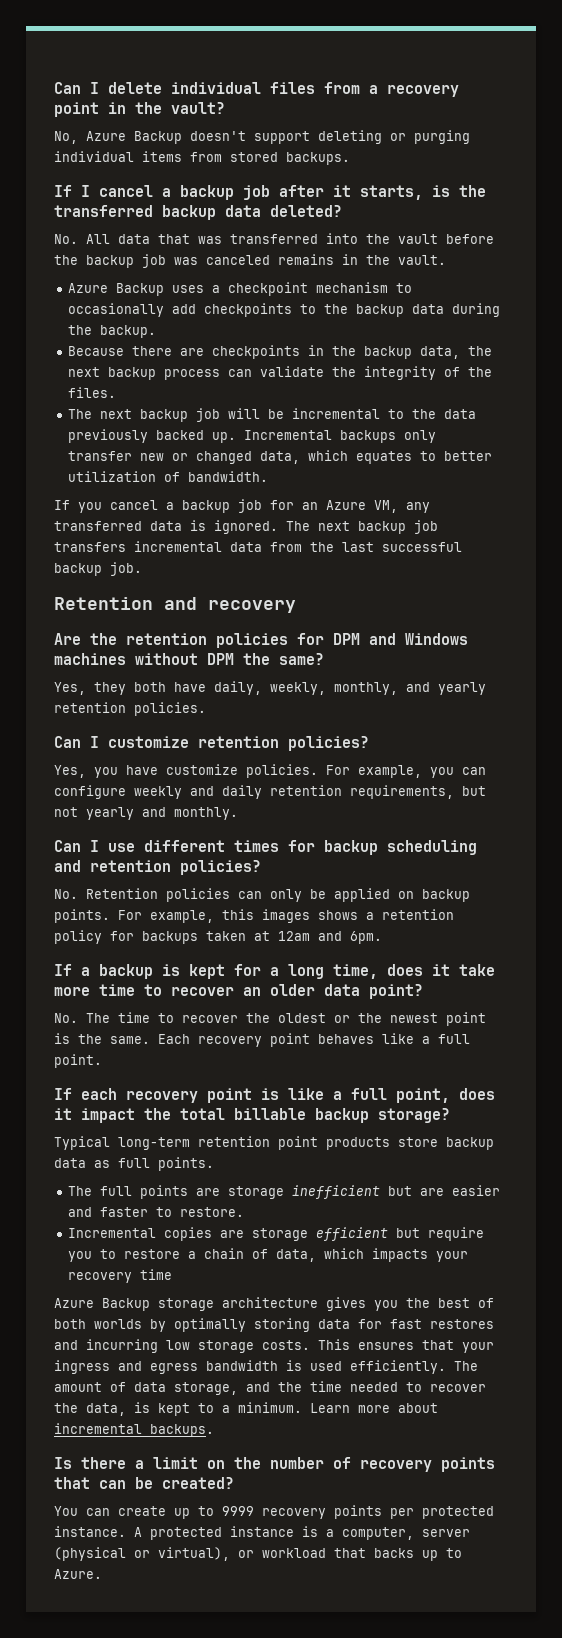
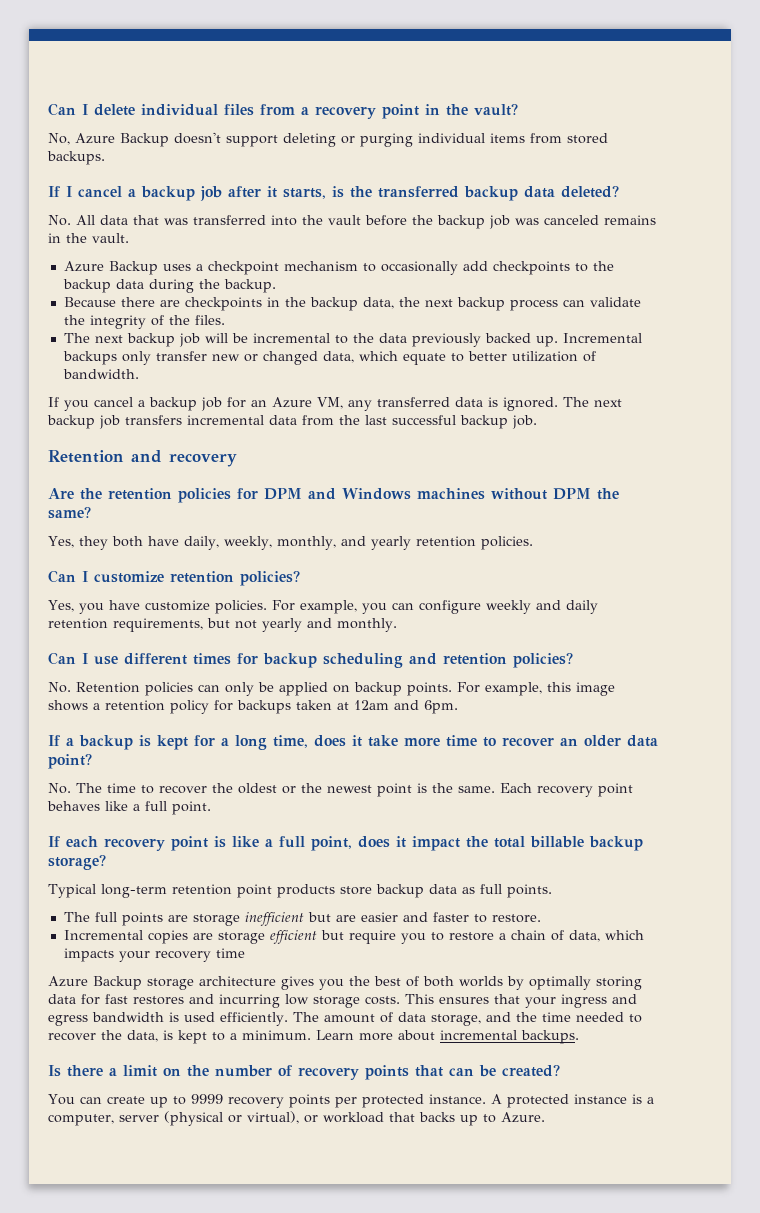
- Incremental backups only transfer new or changed data, which equates to better utilization of bandwidth.
+ Incremental backups only transfer new or changed data, which equate to better utilization of bandwidth.
- For example, this images shows a retention policy for backups taken at 12am and 6pm.
+ For example, this image shows a retention policy for backups taken at 12am and 6pm.

